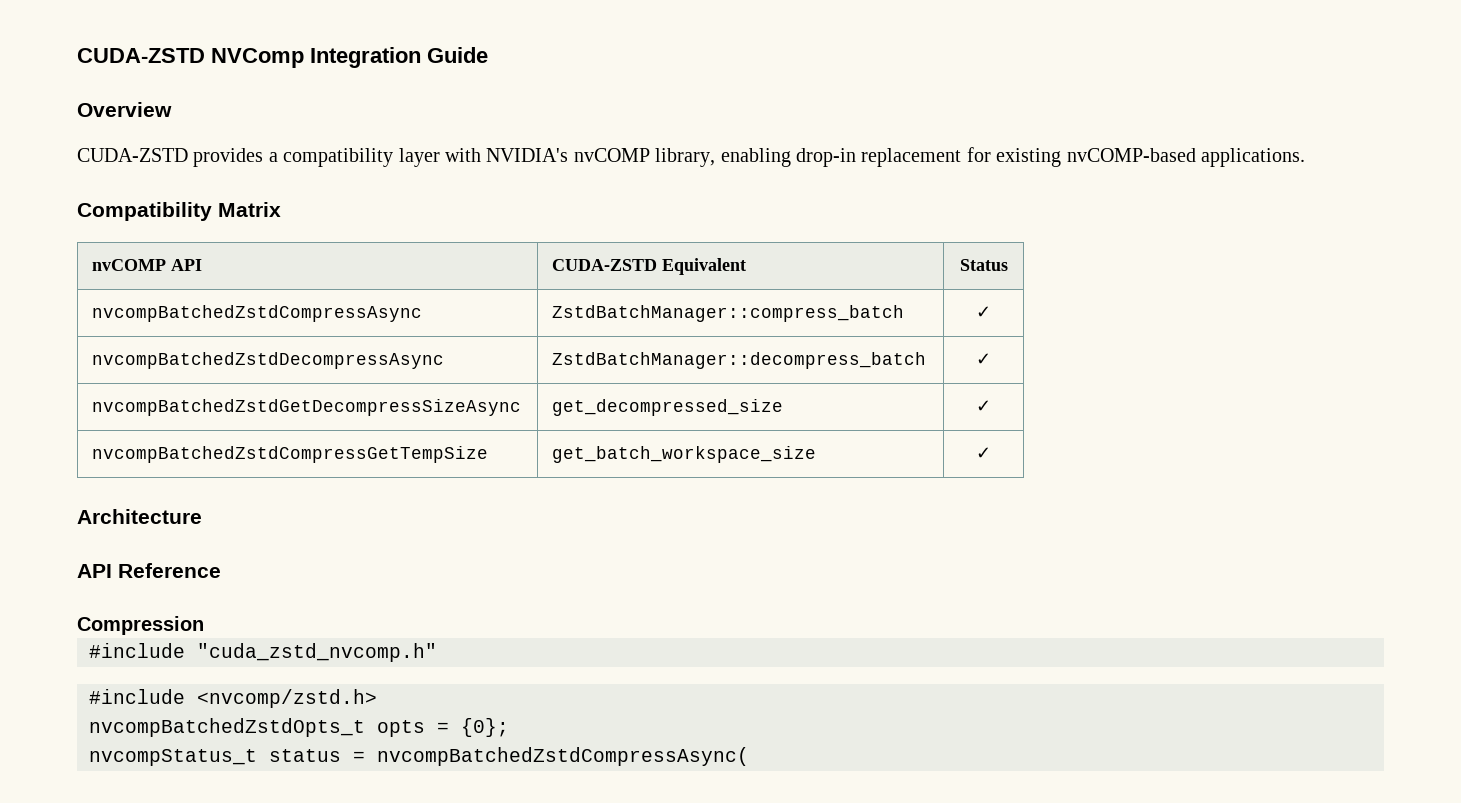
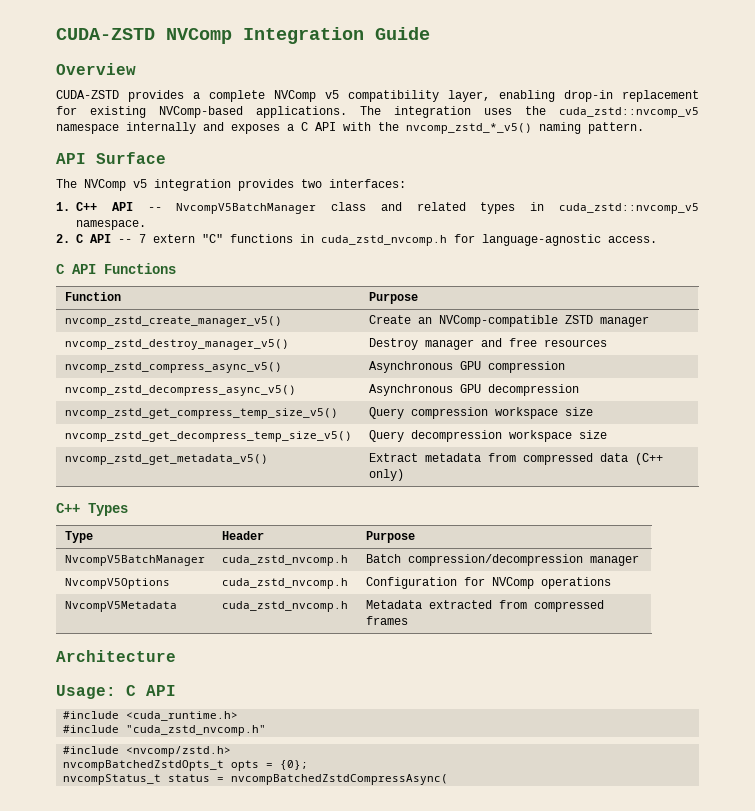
- CUDA-ZSTD provides a compatibility layer with NVIDIA's nvCOMP library, enabling drop-in replacement for existing nvCOMP-based applications.
- Compatibility Matrix
- nvCOMP API | CUDA-ZSTD Equivalent | Status
- nvcompBatchedZstdCompressAsync | ZstdBatchManager::compress_batch | ✓
- nvcompBatchedZstdDecompressAsync | ZstdBatchManager::decompress_batch | ✓
- nvcompBatchedZstdGetDecompressSizeAsync | get_decompressed_size | ✓
- nvcompBatchedZstdCompressGetTempSize | get_batch_workspace_size | ✓
+ CUDA-ZSTD provides a complete NVComp v5 compatibility layer, enabling drop-in replacement for existing NVComp-based applications. The integration uses the cuda_zstd::nvcomp_v5 namespace internally and exposes a C API with the nvcomp_zstd_*_v5() naming pattern.
+ API Surface
+ The NVComp v5 integration provides two interfaces:
+ 1. C++ API -- NvcompV5BatchManager class and related types in cuda_zstd::nvcomp_v5 namespace.
+ 2. C API -- 7 extern "C" functions in cuda_zstd_nvcomp.h for language-agnostic access.
+ C API Functions
+ Function | Purpose
+ nvcomp_zstd_create_manager_v5() | Create an NVComp-compatible ZSTD manager
+ nvcomp_zstd_destroy_manager_v5() | Destroy manager and free resources
+ nvcomp_zstd_compress_async_v5() | Asynchronous GPU compression
+ nvcomp_zstd_decompress_async_v5() | Asynchronous GPU decompression
+ nvcomp_zstd_get_compress_temp_size_v5() | Query compression workspace size
+ nvcomp_zstd_get_decompress_temp_size_v5() | Query decompression workspace size
+ nvcomp_zstd_get_metadata_v5() | Extract metadata from compressed data (C++ only)
+ C++ Types
+ Type | Header | Purpose
+ NvcompV5BatchManager | cuda_zstd_nvcomp.h | Batch compression/decompression manager
+ NvcompV5Options | cuda_zstd_nvcomp.h | Configuration for NVComp operations
+ NvcompV5Metadata | cuda_zstd_nvcomp.h | Metadata extracted from compressed frames
- API Reference
- Compression
+ Usage: C API
+ #include <cuda_runtime.h>

